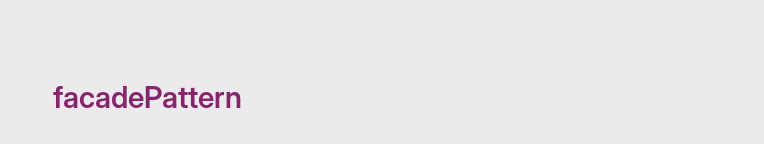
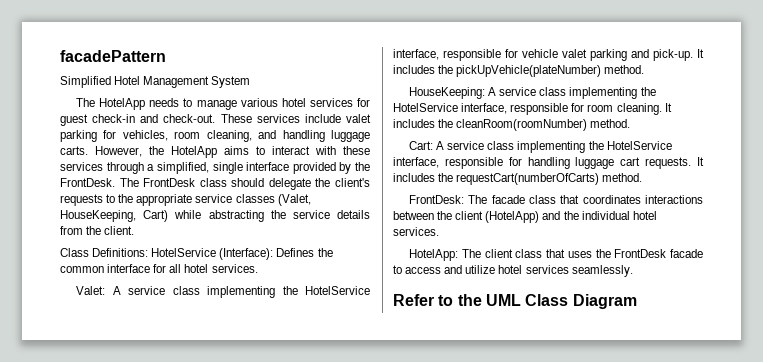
+ Simplified Hotel Management System
+ The HotelApp needs to manage various hotel services for guest check-in and check-out. These services include valet parking for vehicles, room cleaning, and handling luggage carts. However, the HotelApp aims to interact with these services through a simplified, single interface provided by the FrontDesk. The FrontDesk class should delegate the client's requests to the appropriate service classes (Valet, HouseKeeping, Cart) while abstracting the service details from the client.
+ Class Definitions: HotelService (Interface): Defines the common interface for all hotel services.
+ Valet: A service class implementing the HotelService interface, responsible for vehicle valet parking and pick-up. It includes the pickUpVehicle(plateNumber) method.
+ HouseKeeping: A service class implementing the HotelService interface, responsible for room cleaning. It includes the cleanRoom(roomNumber) method.
+ Cart: A service class implementing the HotelService interface, responsible for handling luggage cart requests. It includes the requestCart(numberOfCarts) method.
+ FrontDesk: The facade class that coordinates interactions between the client (HotelApp) and the individual hotel services.
+ HotelApp: The client class that uses the FrontDesk facade to access and utilize hotel services seamlessly.
+ Refer to the UML Class Diagram

